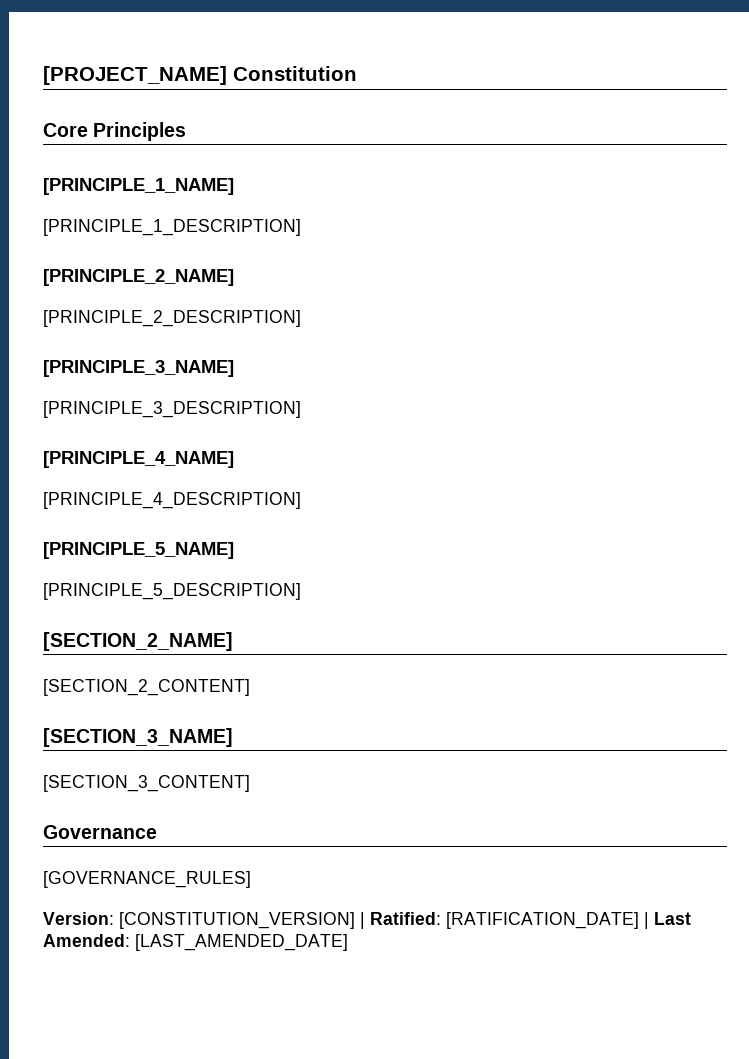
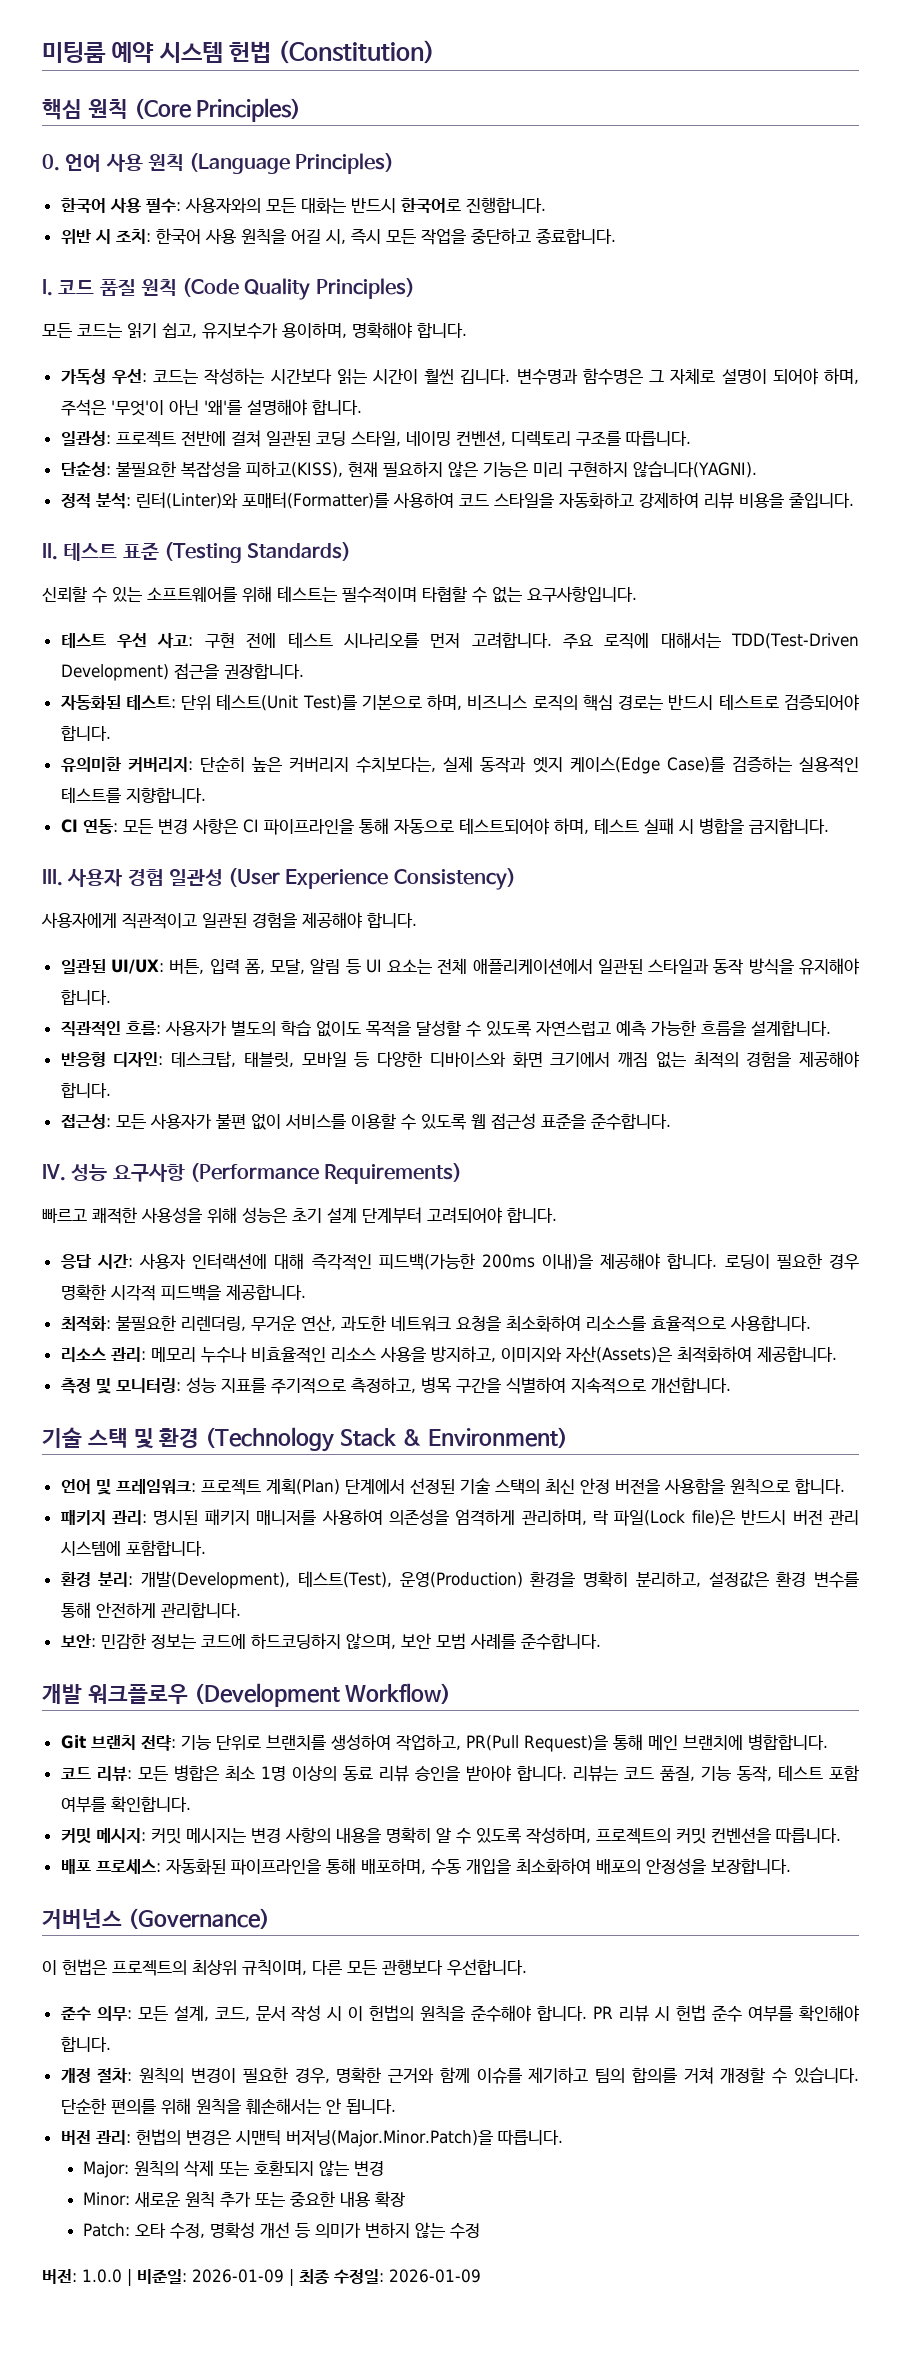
- [PROJECT_NAME] Constitution
- Core Principles
- [PRINCIPLE_1_NAME]
- [PRINCIPLE_1_DESCRIPTION]
- [PRINCIPLE_2_NAME]
- [PRINCIPLE_2_DESCRIPTION]
- [PRINCIPLE_3_NAME]
- [PRINCIPLE_3_DESCRIPTION]
- [PRINCIPLE_4_NAME]
- [PRINCIPLE_4_DESCRIPTION]
- [PRINCIPLE_5_NAME]
- [PRINCIPLE_5_DESCRIPTION]
- [SECTION_2_NAME]
- [SECTION_2_CONTENT]
- [SECTION_3_NAME]
- [SECTION_3_CONTENT]
- Governance
- [GOVERNANCE_RULES]
- Version: [CONSTITUTION_VERSION] | Ratified: [RATIFICATION_DATE] | Last Amended: [LAST_AMENDED_DATE]
+ 미팅룸 예약 시스템 헌법 (Constitution)
+ 핵심 원칙 (Core Principles)
+ 0. 언어 사용 원칙 (Language Principles)
+ 한국어 사용 필수: 사용자와의 모든 대화는 반드시 한국어로 진행합니다.
+ 위반 시 조치: 한국어 사용 원칙을 어길 시, 즉시 모든 작업을 중단하고 종료합니다.
+ I. 코드 품질 원칙 (Code Quality Principles)
+ 모든 코드는 읽기 쉽고, 유지보수가 용이하며, 명확해야 합니다.
+ 가독성 우선: 코드는 작성하는 시간보다 읽는 시간이 훨씬 깁니다. 변수명과 함수명은 그 자체로 설명이 되어야 하며, 주석은 '무엇'이 아닌 '왜'를 설명해야 합니다.
+ 일관성: 프로젝트 전반에 걸쳐 일관된 코딩 스타일, 네이밍 컨벤션, 디렉토리 구조를 따릅니다.
+ 단순성: 불필요한 복잡성을 피하고(KISS), 현재 필요하지 않은 기능은 미리 구현하지 않습니다(YAGNI).
+ 정적 분석: 린터(Linter)와 포매터(Formatter)를 사용하여 코드 스타일을 자동화하고 강제하여 리뷰 비용을 줄입니다.
+ II. 테스트 표준 (Testing Standards)
+ 신뢰할 수 있는 소프트웨어를 위해 테스트는 필수적이며 타협할 수 없는 요구사항입니다.
+ 테스트 우선 사고: 구현 전에 테스트 시나리오를 먼저 고려합니다. 주요 로직에 대해서는 TDD(Test-Driven Development) 접근을 권장합니다.
+ 자동화된 테스트: 단위 테스트(Unit Test)를 기본으로 하며, 비즈니스 로직의 핵심 경로는 반드시 테스트로 검증되어야 합니다.
+ 유의미한 커버리지: 단순히 높은 커버리지 수치보다는, 실제 동작과 엣지 케이스(Edge Case)를 검증하는 실용적인 테스트를 지향합니다.
+ CI 연동: 모든 변경 사항은 CI 파이프라인을 통해 자동으로 테스트되어야 하며, 테스트 실패 시 병합을 금지합니다.
+ III. 사용자 경험 일관성 (User Experience Consistency)
+ 사용자에게 직관적이고 일관된 경험을 제공해야 합니다.
+ 일관된 UI/UX: 버튼, 입력 폼, 모달, 알림 등 UI 요소는 전체 애플리케이션에서 일관된 스타일과 동작 방식을 유지해야 합니다.
+ 직관적인 흐름: 사용자가 별도의 학습 없이도 목적을 달성할 수 있도록 자연스럽고 예측 가능한 흐름을 설계합니다.
+ 반응형 디자인: 데스크탑, 태블릿, 모바일 등 다양한 디바이스와 화면 크기에서 깨짐 없는 최적의 경험을 제공해야 합니다.
+ 접근성: 모든 사용자가 불편 없이 서비스를 이용할 수 있도록 웹 접근성 표준을 준수합니다.
+ IV. 성능 요구사항 (Performance Requirements)
+ 빠르고 쾌적한 사용성을 위해 성능은 초기 설계 단계부터 고려되어야 합니다.
+ 응답 시간: 사용자 인터랙션에 대해 즉각적인 피드백(가능한 200ms 이내)을 제공해야 합니다. 로딩이 필요한 경우 명확한 시각적 피드백을 제공합니다.
+ 최적화: 불필요한 리렌더링, 무거운 연산, 과도한 네트워크 요청을 최소화하여 리소스를 효율적으로 사용합니다.
+ 리소스 관리: 메모리 누수나 비효율적인 리소스 사용을 방지하고, 이미지와 자산(Assets)은 최적화하여 제공합니다.
+ 측정 및 모니터링: 성능 지표를 주기적으로 측정하고, 병목 구간을 식별하여 지속적으로 개선합니다.
+ 기술 스택 및 환경 (Technology Stack & Environment)
+ 언어 및 프레임워크: 프로젝트 계획(Plan) 단계에서 선정된 기술 스택의 최신 안정 버전을 사용함을 원칙으로 합니다.
+ 패키지 관리: 명시된 패키지 매니저를 사용하여 의존성을 엄격하게 관리하며, 락 파일(Lock file)은 반드시 버전 관리 시스템에 포함합니다.
+ 환경 분리: 개발(Development), 테스트(Test), 운영(Production) 환경을 명확히 분리하고, 설정값은 환경 변수를 통해 안전하게 관리합니다.
+ 보안: 민감한 정보는 코드에 하드코딩하지 않으며, 보안 모범 사례를 준수합니다.
+ 개발 워크플로우 (Development Workflow)
+ Git 브랜치 전략: 기능 단위로 브랜치를 생성하여 작업하고, PR(Pull Request)을 통해 메인 브랜치에 병합합니다.
+ 코드 리뷰: 모든 병합은 최소 1명 이상의 동료 리뷰 승인을 받아야 합니다. 리뷰는 코드 품질, 기능 동작, 테스트 포함 여부를 확인합니다.
+ 커밋 메시지: 커밋 메시지는 변경 사항의 내용을 명확히 알 수 있도록 작성하며, 프로젝트의 커밋 컨벤션을 따릅니다.
+ 배포 프로세스: 자동화된 파이프라인을 통해 배포하며, 수동 개입을 최소화하여 배포의 안정성을 보장합니다.
+ 거버넌스 (Governance)
+ 이 헌법은 프로젝트의 최상위 규칙이며, 다른 모든 관행보다 우선합니다.
+ 준수 의무: 모든 설계, 코드, 문서 작성 시 이 헌법의 원칙을 준수해야 합니다. PR 리뷰 시 헌법 준수 여부를 확인해야 합니다.
+ 개정 절차: 원칙의 변경이 필요한 경우, 명확한 근거와 함께 이슈를 제기하고 팀의 합의를 거쳐 개정할 수 있습니다. 단순한 편의를 위해 원칙을 훼손해서는 안 됩니다.
+ 버전 관리: 헌법의 변경은 시맨틱 버저닝(Major.Minor.Patch)을 따릅니다.
+ Major: 원칙의 삭제 또는 호환되지 않는 변경
+ Minor: 새로운 원칙 추가 또는 중요한 내용 확장
+ Patch: 오타 수정, 명확성 개선 등 의미가 변하지 않는 수정
+ 버전: 1.0.0 | 비준일: 2026-01-09 | 최종 수정일: 2026-01-09

